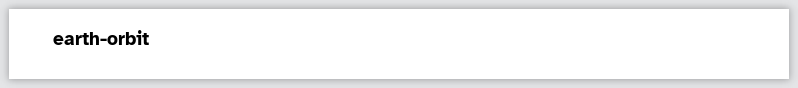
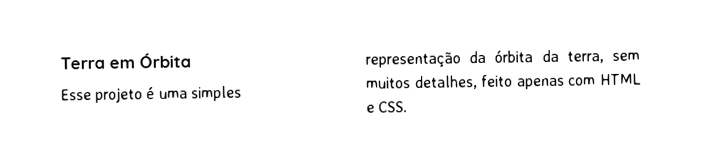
- earth-orbit
+ Terra em Órbita
+ Esse projeto é uma simples representação da órbita da terra, sem muitos detalhes, feito apenas com HTML e CSS.

